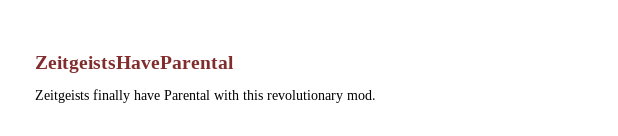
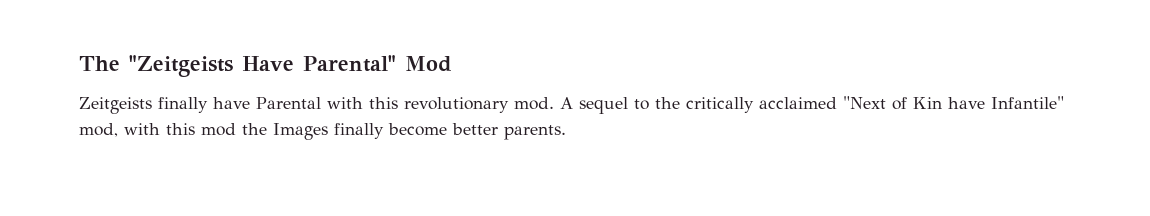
- ZeitgeistsHaveParental
+ The "Zeitgeists Have Parental" Mod
+ A sequel to the critically acclaimed "Next of Kin have Infantile" mod, with this mod the Images finally become better parents.

